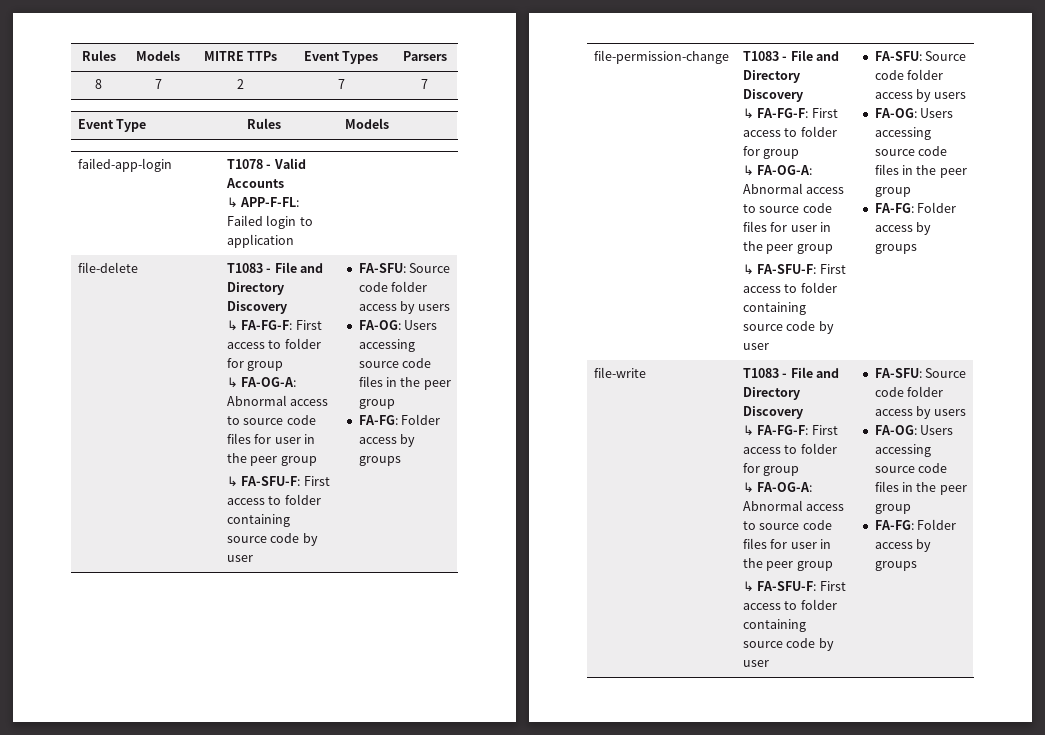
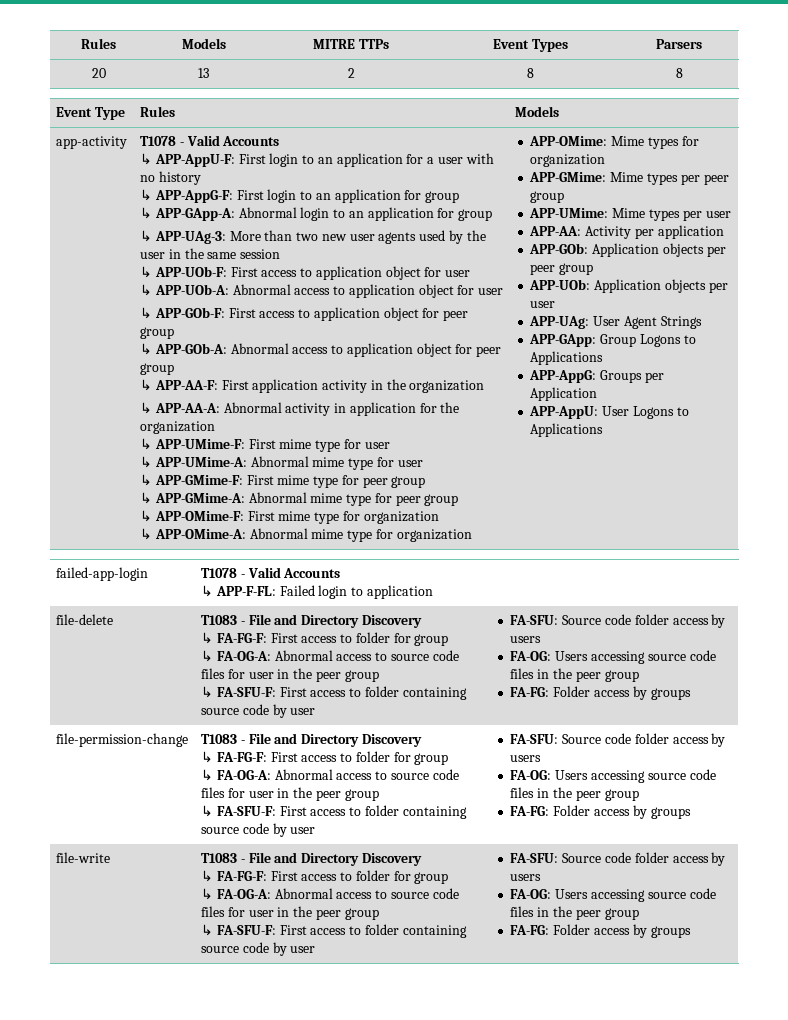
- 8 | 7 | 2 | 7 | 7
+ 20 | 13 | 2 | 8 | 8
+ app-activity | T1078 - Valid Accounts
+ ↳ APP-AppU-F: First login to an application for a user with no history
+ ↳ APP-AppG-F: First login to an application for group
+ ↳ APP-GApp-A: Abnormal login to an application for group
+ ↳ APP-UAg-3: More than two new user agents used by the user in the same session
+ ↳ APP-UOb-F: First access to application object for user
+ ↳ APP-UOb-A: Abnormal access to application object for user
+ ↳ APP-GOb-F: First access to application object for peer group
+ ↳ APP-GOb-A: Abnormal access to application object for peer group
+ ↳ APP-AA-F: First application activity in the organization
+ ↳ APP-AA-A: Abnormal activity in application for the organization
+ ↳ APP-UMime-F: First mime type for user
+ ↳ APP-UMime-A: Abnormal mime type for user
+ ↳ APP-GMime-F: First mime type for peer group
+ ↳ APP-GMime-A: Abnormal mime type for peer group
+ ↳ APP-OMime-F: First mime type for organization
+ ↳ APP-OMime-A: Abnormal mime type for organization | APP-OMime: Mime types for organization
+ APP-GMime: Mime types per peer group
+ APP-UMime: Mime types per user
+ APP-AA: Activity per application
+ APP-GOb: Application objects per peer group
+ APP-UOb: Application objects per user
+ APP-UAg: User Agent Strings
+ APP-GApp: Group Logons to Applications
+ APP-AppG: Groups per Application
+ APP-AppU: User Logons to Applications

